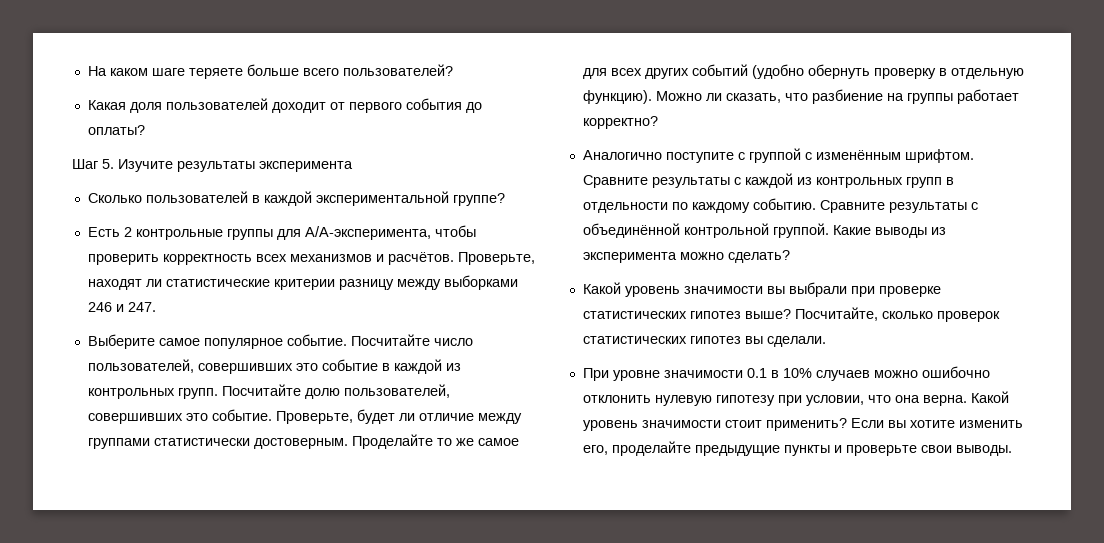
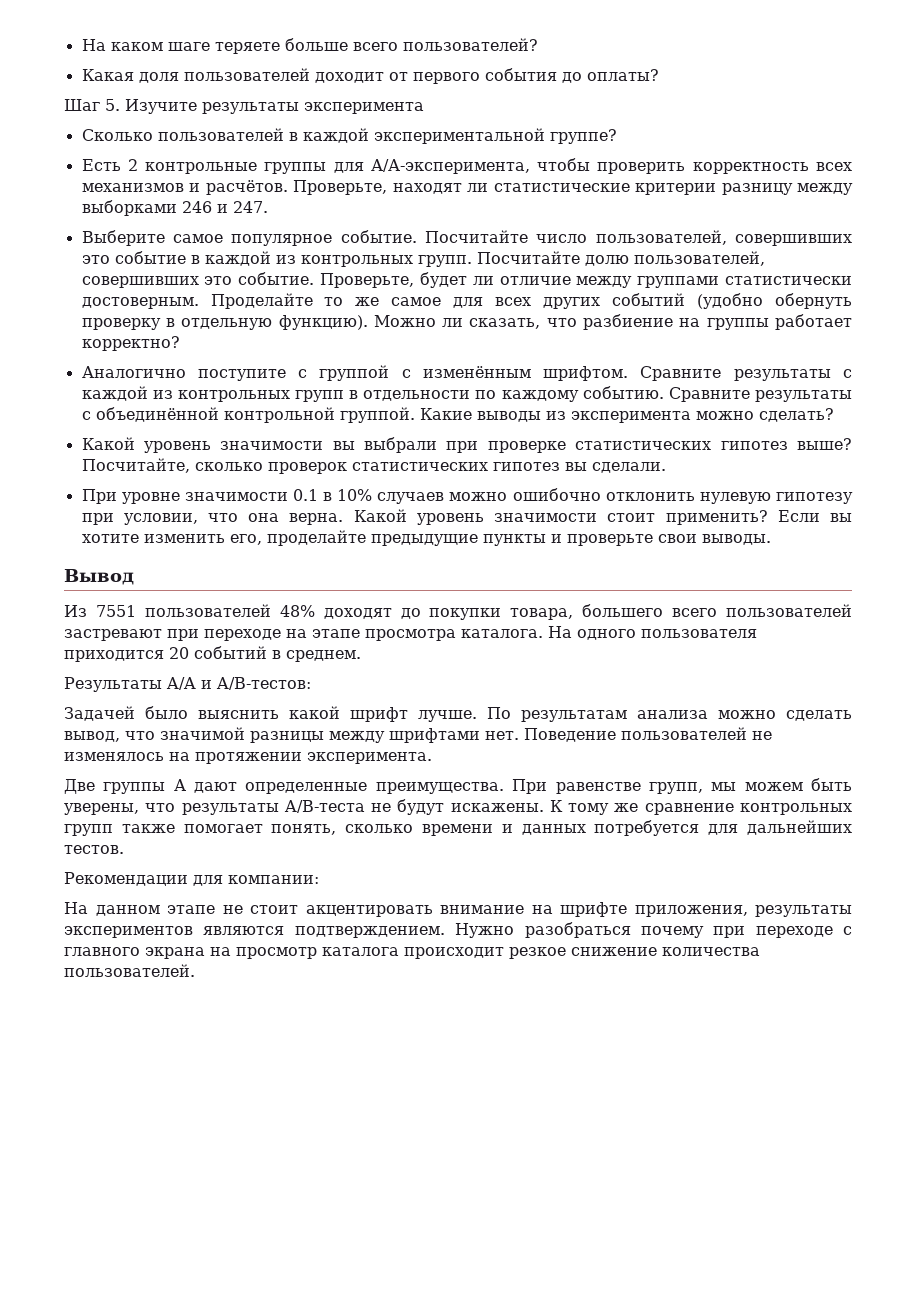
+ Вывод
+ Из 7551 пользователей 48% доходят до покупки товара, большего всего пользователей застревают при переходе на этапе просмотра каталога. На одного пользователя приходится 20 событий в среднем.
+ Результаты A/A и A/B-тестов:
+ Задачей было выяснить какой шрифт лучше. По результатам анализа можно сделать вывод, что значимой разницы между шрифтами нет. Поведение пользователей не изменялось на протяжении эксперимента.
+ Две группы А дают определенные преимущества. При равенстве групп, мы можем быть уверены, что результаты A/B-теста не будут искажены. К тому же сравнение контрольных групп также помогает понять, сколько времени и данных потребуется для дальнейших тестов.
+ Рекомендации для компании:
+ На данном этапе не стоит акцентировать внимание на шрифте приложения, результаты экспериментов являются подтверждением. Нужно разобраться почему при переходе с главного экрана на просмотр каталога происходит резкое снижение количества пользователей.

